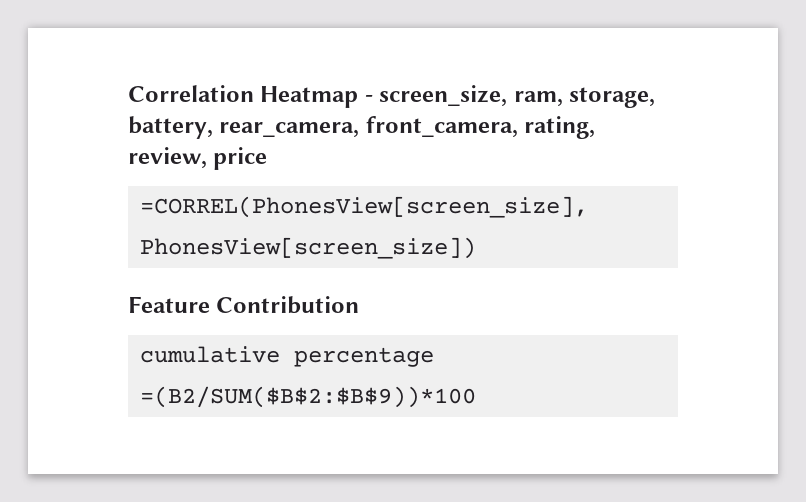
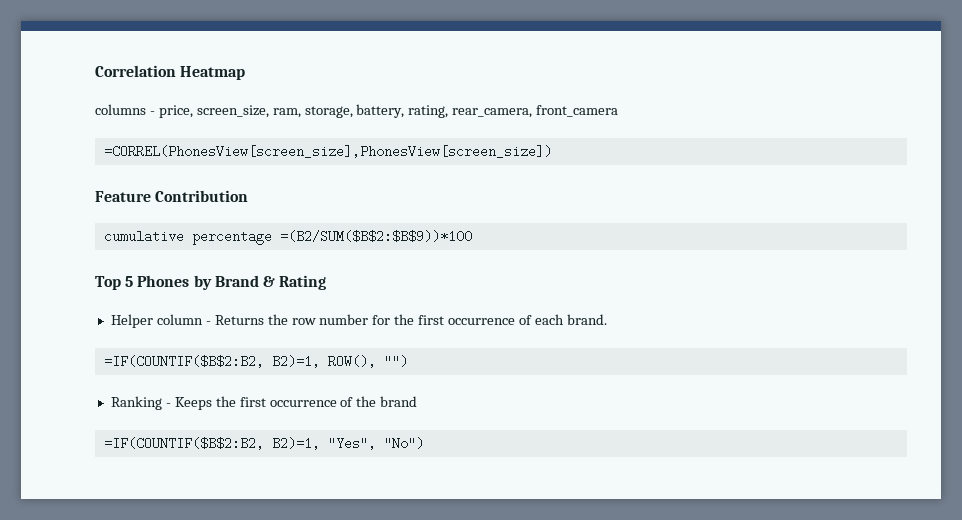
- Correlation Heatmap - screen_size, ram, storage, battery, rear_camera, front_camera, rating, review, price
+ Correlation Heatmap
+ columns - price, screen_size, ram, storage, battery, rating, rear_camera, front_camera
+ Top 5 Phones by Brand & Rating
+ Helper column - Returns the row number for the first occurrence of each brand.
+ =IF(COUNTIF($B$2:B2, B2)=1, ROW(), "")
+ Ranking - Keeps the first occurrence of the brand
+ =IF(COUNTIF($B$2:B2, B2)=1, "Yes", "No")

